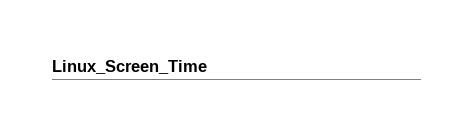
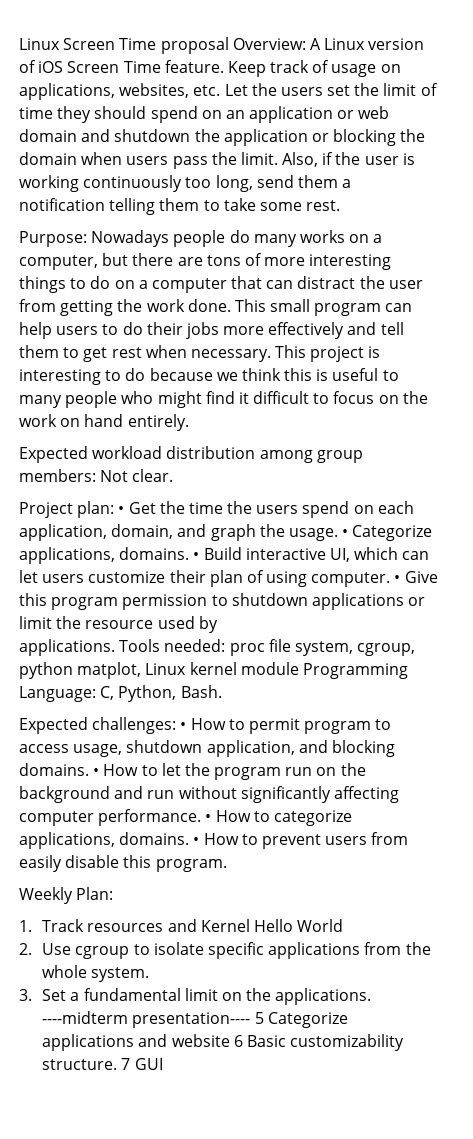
- Linux_Screen_Time
+ Linux Screen Time proposal Overview: A Linux version of iOS Screen Time feature. Keep track of usage on applications, websites, etc. Let the users set the limit of time they should spend on an application or web domain and shutdown the application or blocking the domain when users pass the limit. Also, if the user is working continuously too long, send them a notification telling them to take some rest.
+ Purpose: Nowadays people do many works on a computer, but there are tons of more interesting things to do on a computer that can distract the user from getting the work done. This small program can help users to do their jobs more effectively and tell them to get rest when necessary. This project is interesting to do because we think this is useful to many people who might find it difficult to focus on the work on hand entirely.
+ Expected workload distribution among group members: Not clear.
+ Project plan: • Get the time the users spend on each application, domain, and graph the usage. • Categorize applications, domains. • Build interactive UI, which can let users customize their plan of using computer. • Give this program permission to shutdown applications or limit the resource used by
+ applications. Tools needed: proc file system, cgroup, python matplot, Linux kernel module Programming Language: C, Python, Bash.
+ Expected challenges: • How to permit program to access usage, shutdown application, and blocking domains. • How to let the program run on the background and run without significantly affecting computer performance. • How to categorize applications, domains. • How to prevent users from easily disable this program.
+ Weekly Plan:
+ 1. Track resources and Kernel Hello World
+ 2. Use cgroup to isolate specific applications from the whole system.
+ 3. Set a fundamental limit on the applications. ----midterm presentation---- 5 Categorize applications and website 6 Basic customizability structure. 7 GUI

